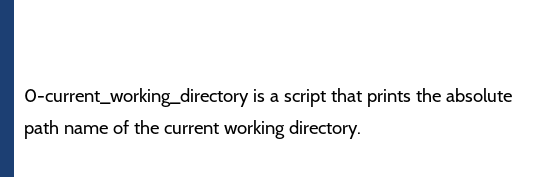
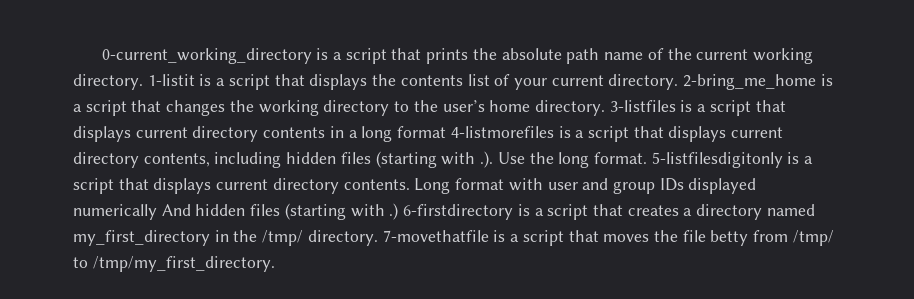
+ 1-listit is a script that displays the contents list of your current directory. 2-bring_me_home is a script that changes the working directory to the user’s home directory. 3-listfiles is a script that displays current directory contents in a long format 4-listmorefiles is a script that displays current directory contents, including hidden files (starting with .). Use the long format. 5-listfilesdigitonly is a script that displays current directory contents. Long format with user and group IDs displayed numerically And hidden files (starting with .) 6-firstdirectory is a script that creates a directory named my_first_directory in the /tmp/ directory. 7-movethatfile is a script that moves the file betty from /tmp/ to /tmp/my_first_directory.

